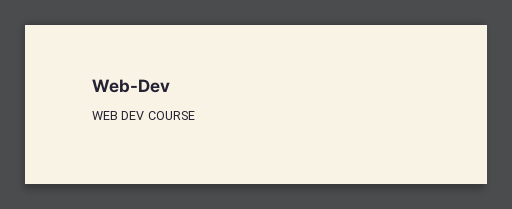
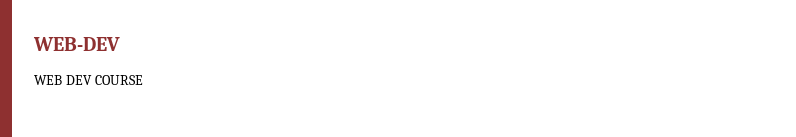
- Web-Dev
+ WEB-DEV

